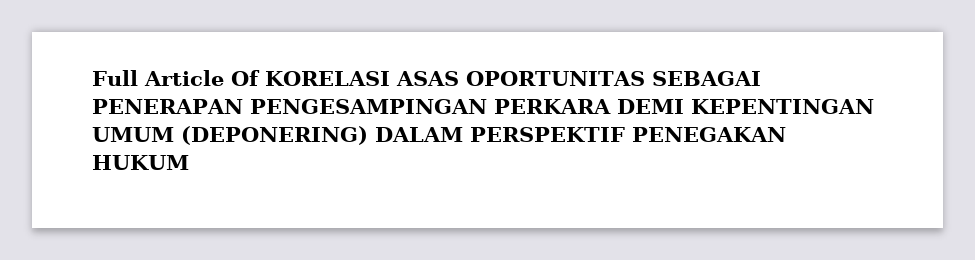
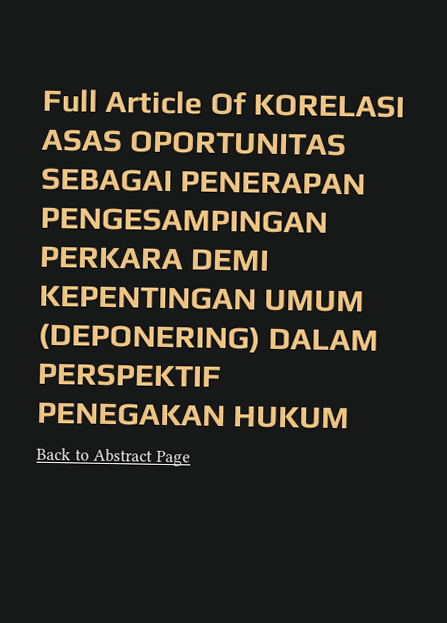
+ Back to Abstract Page

